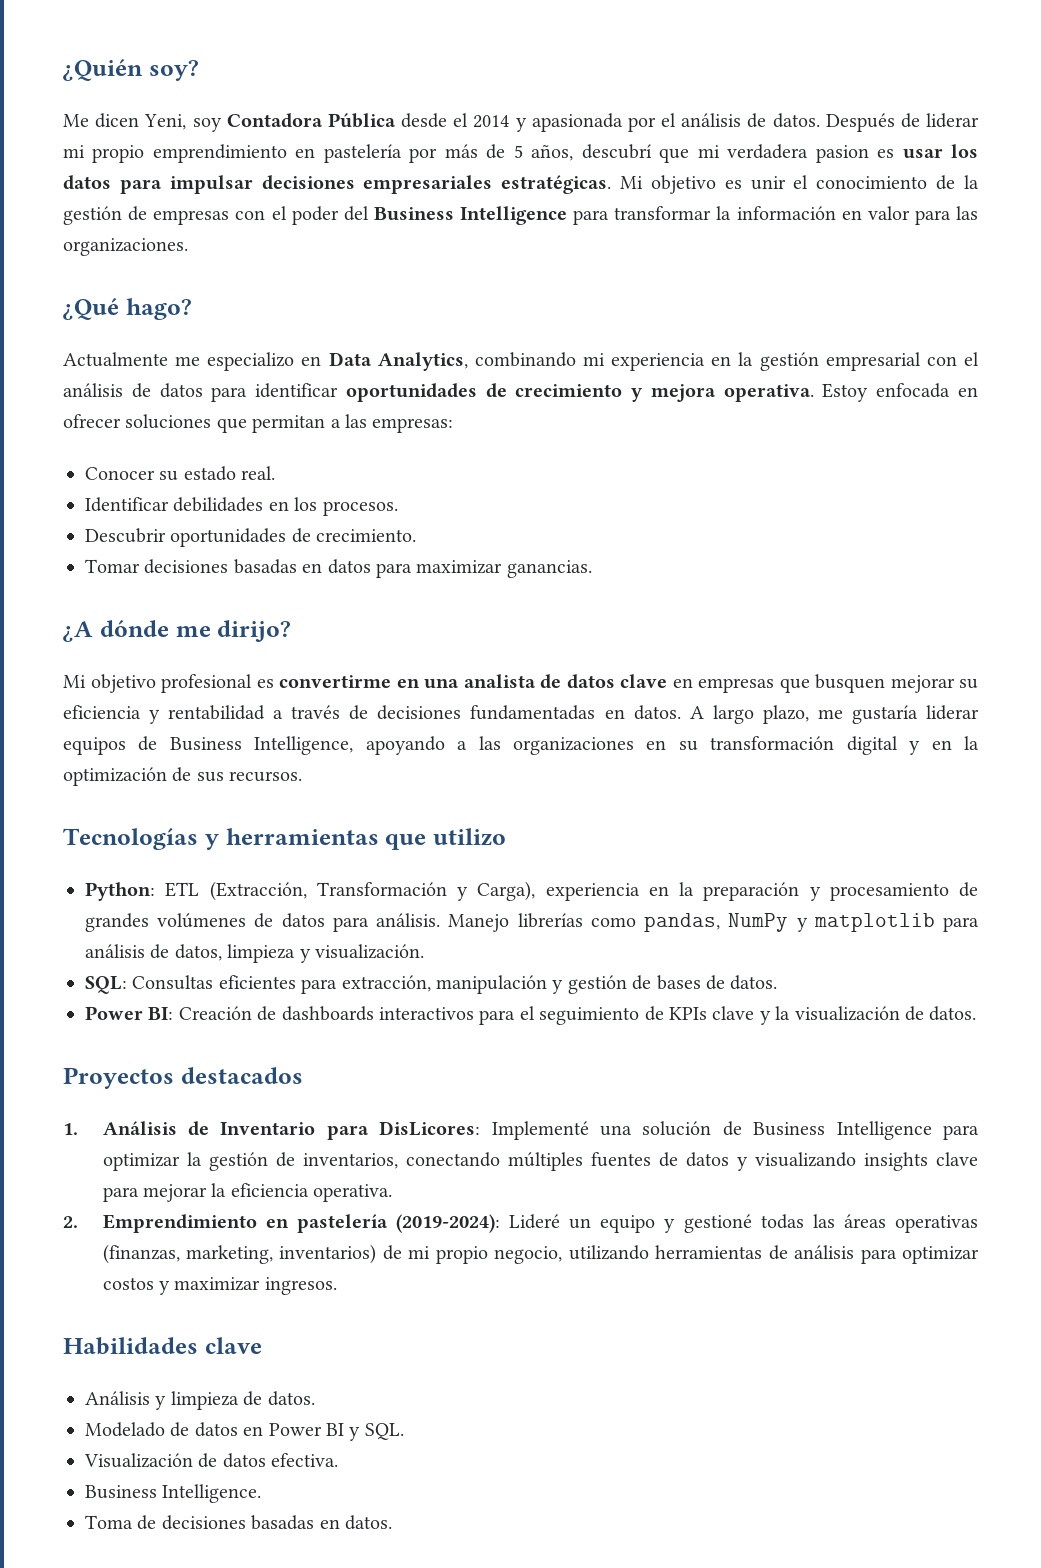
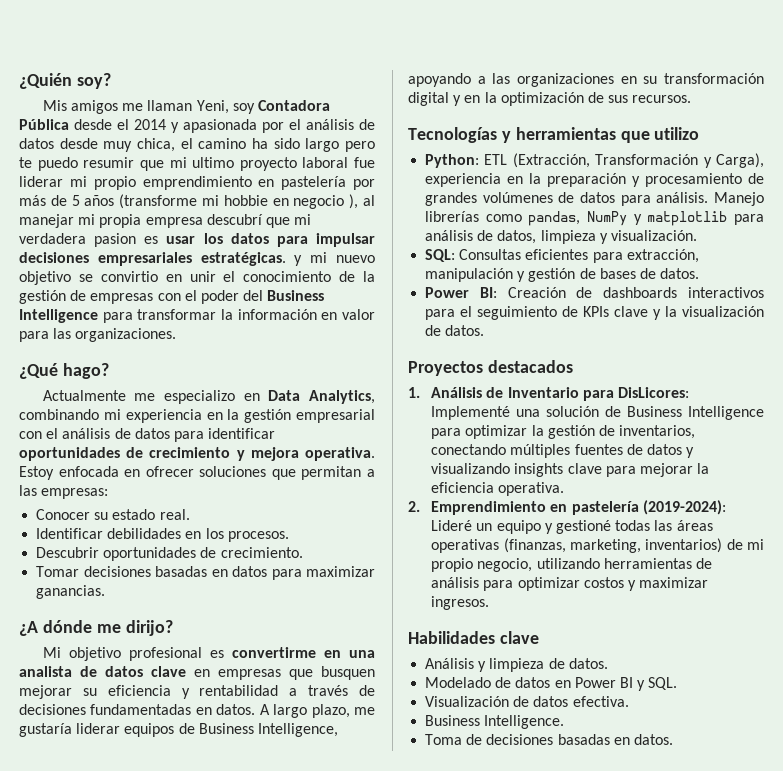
- Me dicen Yeni, soy Contadora Pública desde el 2014 y apasionada por el análisis de datos. Después de liderar mi propio emprendimiento en pastelería por más de 5 años, descubrí que mi verdadera pasion es usar los datos para impulsar decisiones empresariales estratégicas. Mi objetivo es unir el conocimiento de la gestión de empresas con el poder del Business Intelligence para transformar la información en valor para las organizaciones.
+ Mis amigos me llaman Yeni, soy Contadora Pública desde el 2014 y apasionada por el análisis de datos desde muy chica, el camino ha sido largo pero te puedo resumir que mi ultimo proyecto laboral fue liderar mi propio emprendimiento en pastelería por más de 5 años (transforme mi hobbie en negocio ), al manejar mi propia empresa descubrí que mi verdadera pasion es usar los datos para impulsar decisiones empresariales estratégicas. y mi nuevo objetivo se convirtio en unir el conocimiento de la gestión de empresas con el poder del Business Intelligence para transformar la información en valor para las organizaciones.

